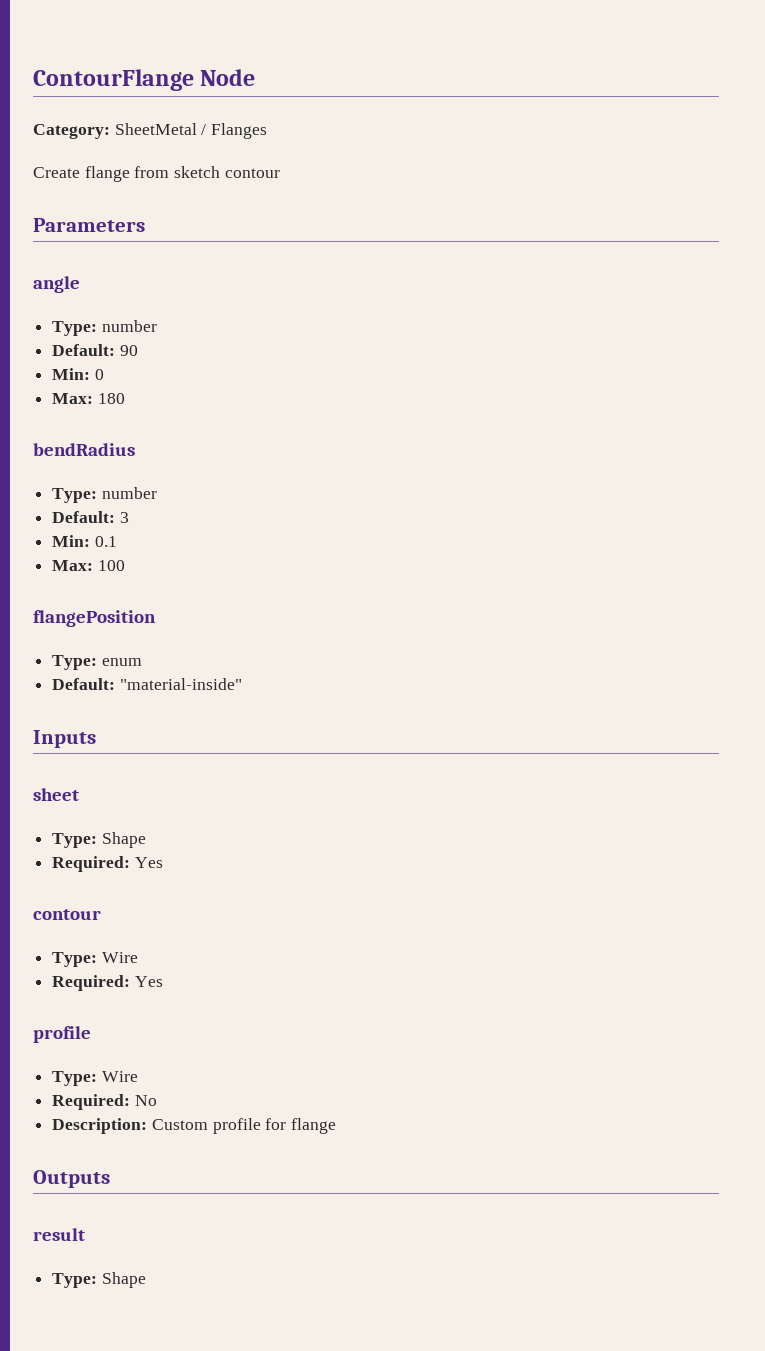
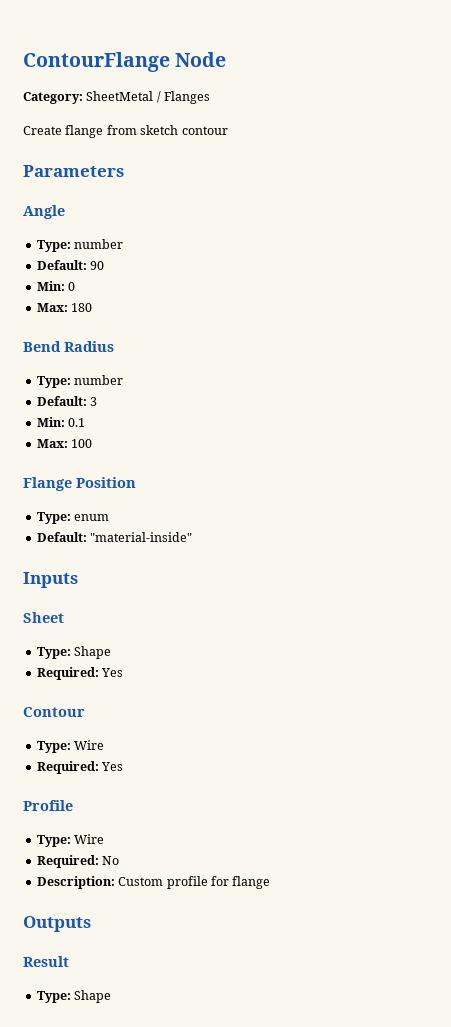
- angle
+ Angle
- bendRadius
+ Bend Radius
- flangePosition
+ Flange Position
- sheet
+ Sheet
  Type: Shape
  Required: Yes
- contour
+ Contour
  Type: Wire
  Required: Yes
- profile
+ Profile
- result
+ Result

